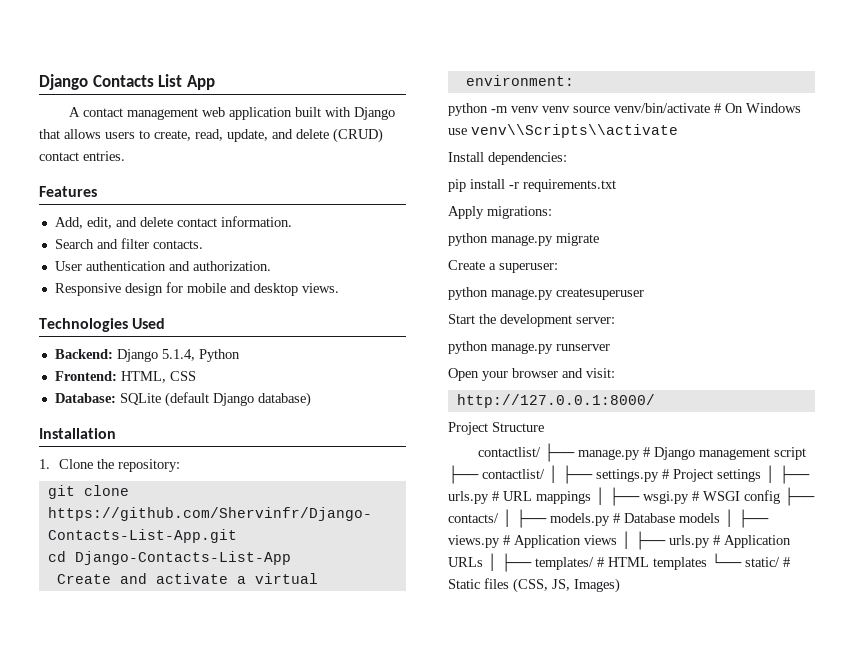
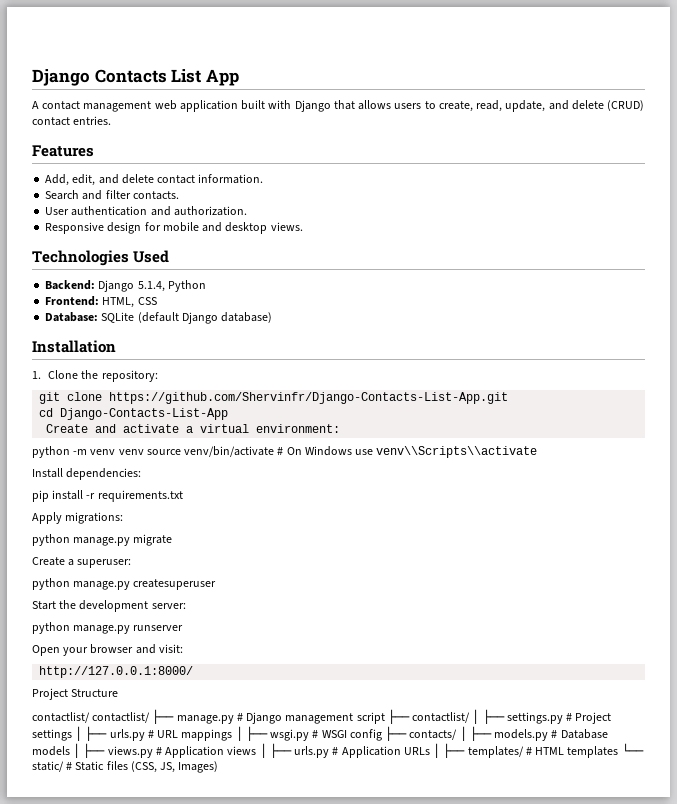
- contactlist/ ├── manage.py # Django management script ├── contactlist/ │ ├── settings.py # Project settings │ ├── urls.py # URL mappings │ ├── wsgi.py # WSGI config ├── contacts/ │ ├── models.py # Database models │ ├── views.py # Application views │ ├── urls.py # Application URLs │ ├── templates/ # HTML templates └── static/ # Static files (CSS, JS, Images)
+ contactlist/ contactlist/ ├── manage.py # Django management script ├── contactlist/ │ ├── settings.py # Project settings │ ├── urls.py # URL mappings │ ├── wsgi.py # WSGI config ├── contacts/ │ ├── models.py # Database models │ ├── views.py # Application views │ ├── urls.py # Application URLs │ ├── templates/ # HTML templates └── static/ # Static files (CSS, JS, Images)

